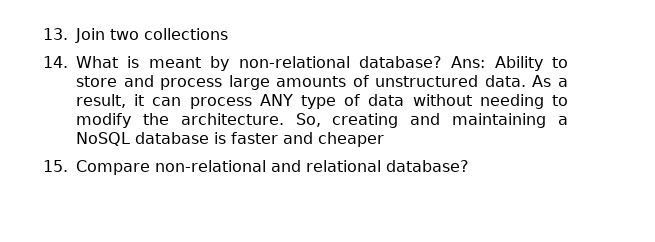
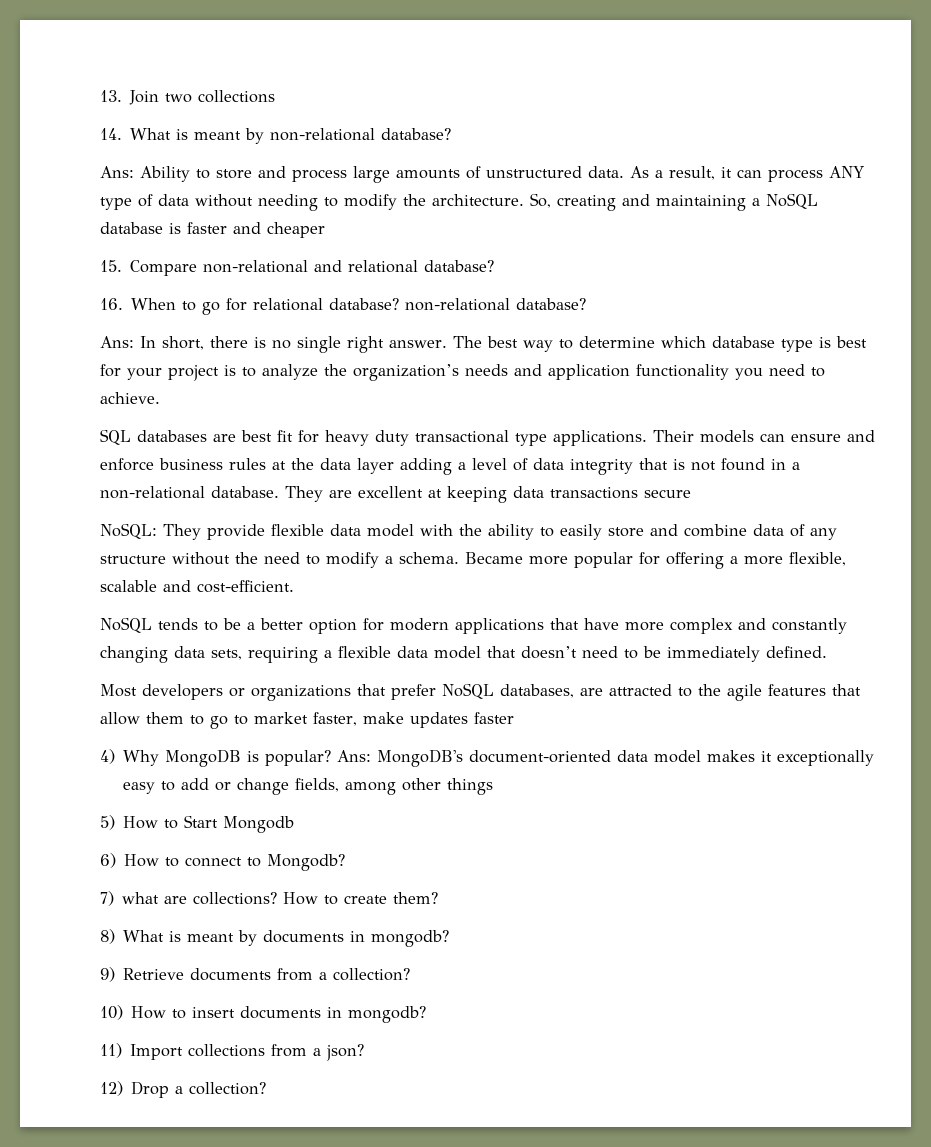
- 14. What is meant by non-relational database? Ans: Ability to store and process large amounts of unstructured data.
+ 14. What is meant by non-relational database?
+ Ans: Ability to store and process large amounts of unstructured data.
+ 16. When to go for relational database? non-relational database?
+ Ans: In short, there is no single right answer. The best way to determine which database type is best for your project is to analyze the organization’s needs and application functionality you need to achieve.
+ SQL databases are best fit for heavy duty transactional type applications. Their models can ensure and enforce business rules at the data layer adding a level of data integrity that is not found in a non-relational database. They are excellent at keeping data transactions secure
+ NoSQL: They provide flexible data model with the ability to easily store and combine data of any structure without the need to modify a schema. Became more popular for offering a more flexible, scalable and cost-efficient.
+ NoSQL tends to be a better option for modern applications that have more complex and constantly changing data sets, requiring a flexible data model that doesn’t need to be immediately defined.
+ Most developers or organizations that prefer NoSQL databases, are attracted to the agile features that allow them to go to market faster, make updates faster
+ 4) Why MongoDB is popular? Ans: MongoDB's document-oriented data model makes it exceptionally easy to add or change fields, among other things
+ 5) How to Start Mongodb
+ 6) How to connect to Mongodb?
+ 7) what are collections? How to create them?
+ 8) What is meant by documents in mongodb?
+ 9) Retrieve documents from a collection?
+ 10) How to insert documents in mongodb?
+ 11) Import collections from a json?
+ 12) Drop a collection?

